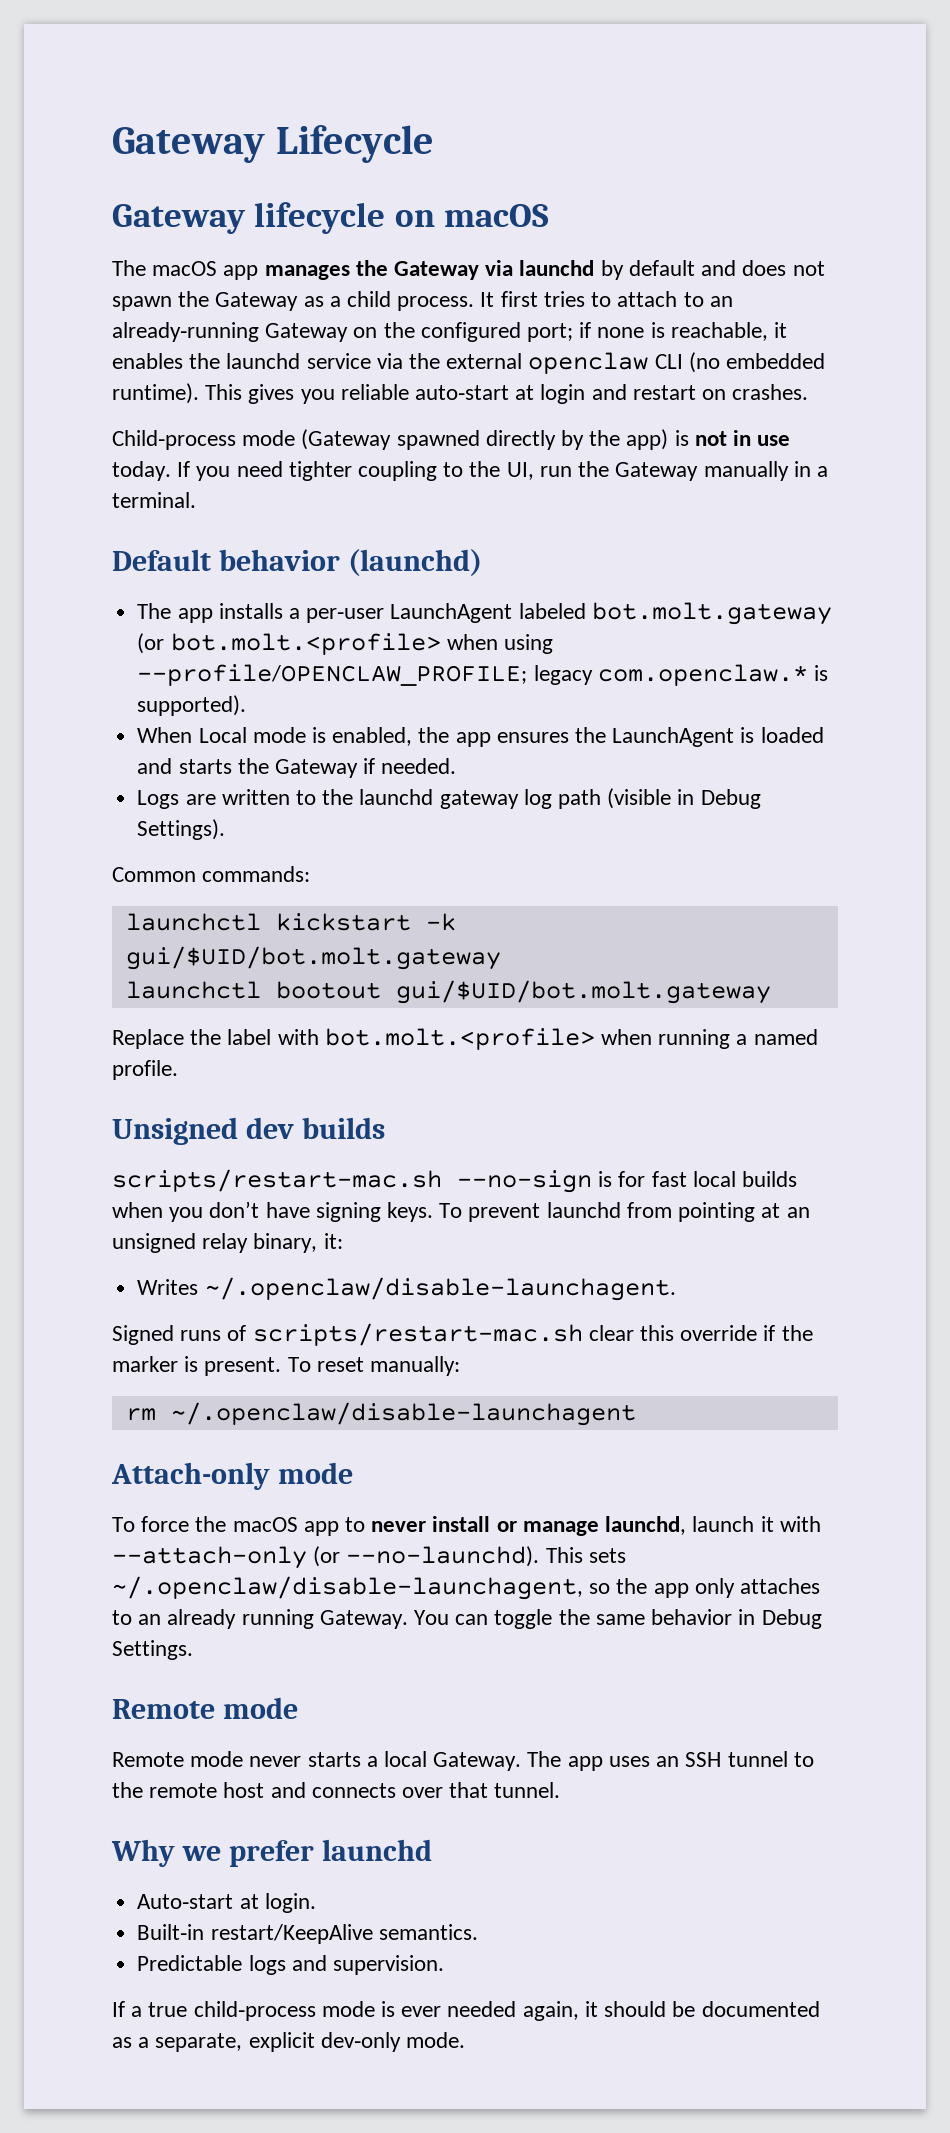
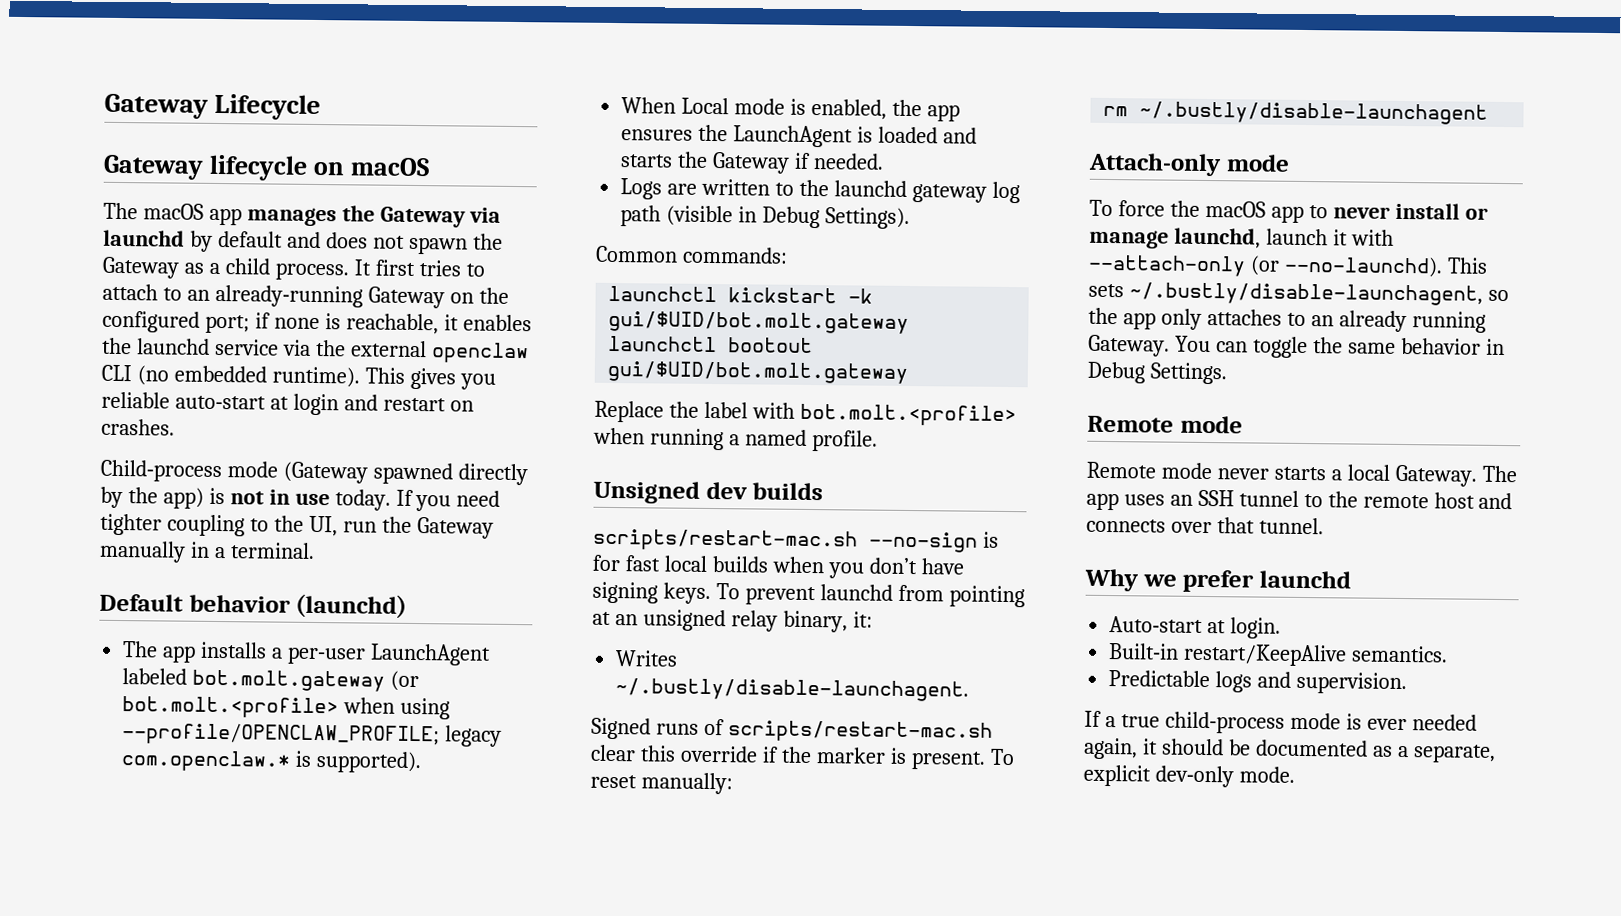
- Writes ~/.openclaw/disable-launchagent.
+ Writes ~/.bustly/disable-launchagent.
- rm ~/.openclaw/disable-launchagent
+ rm ~/.bustly/disable-launchagent
- This sets ~/.openclaw/disable-launchagent, so the app only attaches to an already running Gateway.
+ This sets ~/.bustly/disable-launchagent, so the app only attaches to an already running Gateway.

